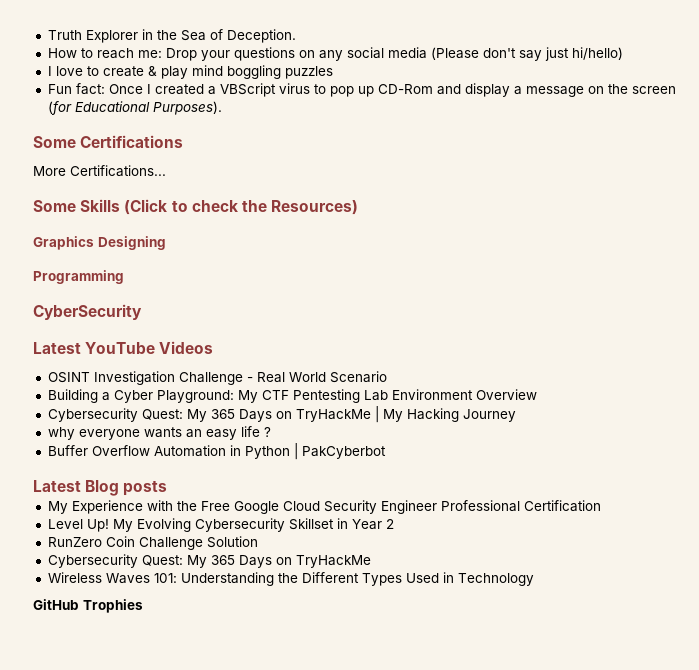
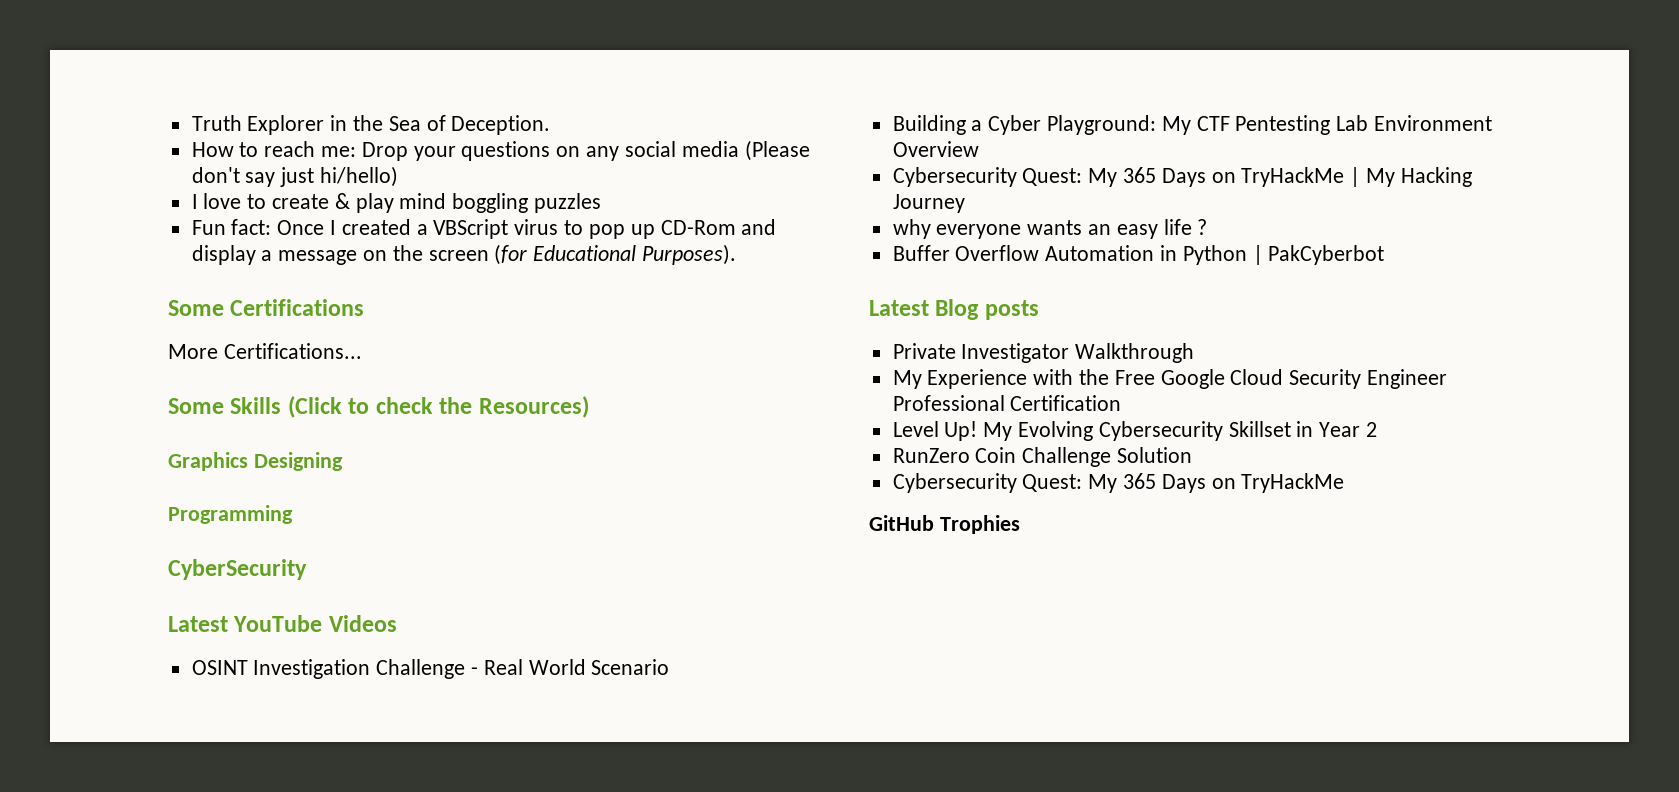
+ Private Investigator Walkthrough
- Wireless Waves 101: Understanding the Different Types Used in Technology

